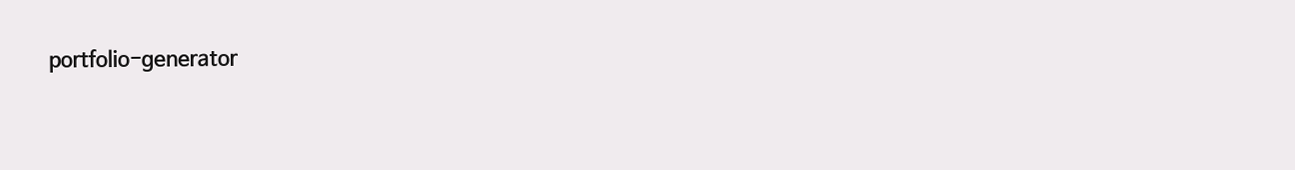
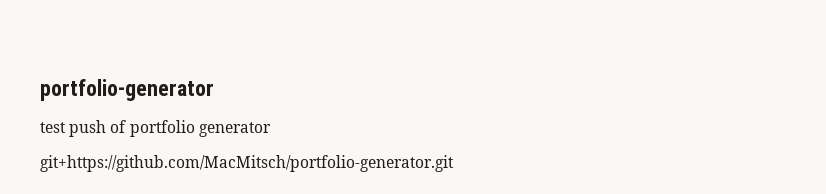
+ test push of portfolio generator
+ git+https://github.com/MacMitsch/portfolio-generator.git

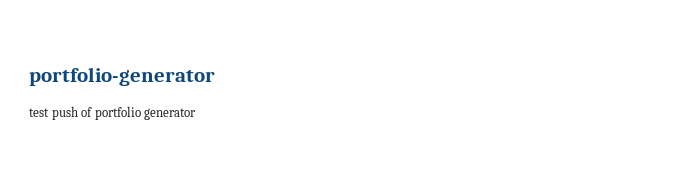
- git+https://github.com/MacMitsch/portfolio-generator.git

